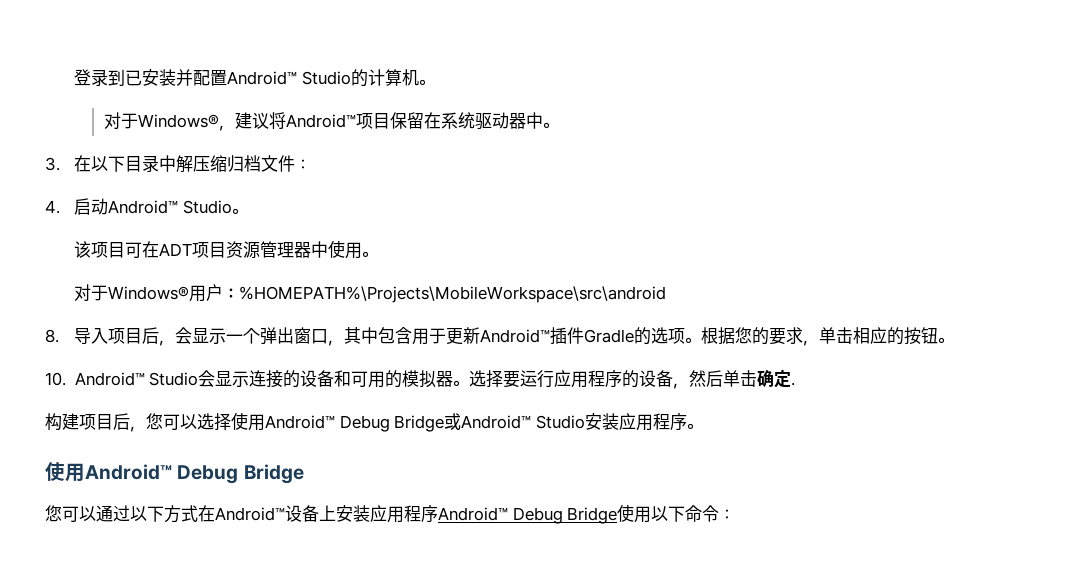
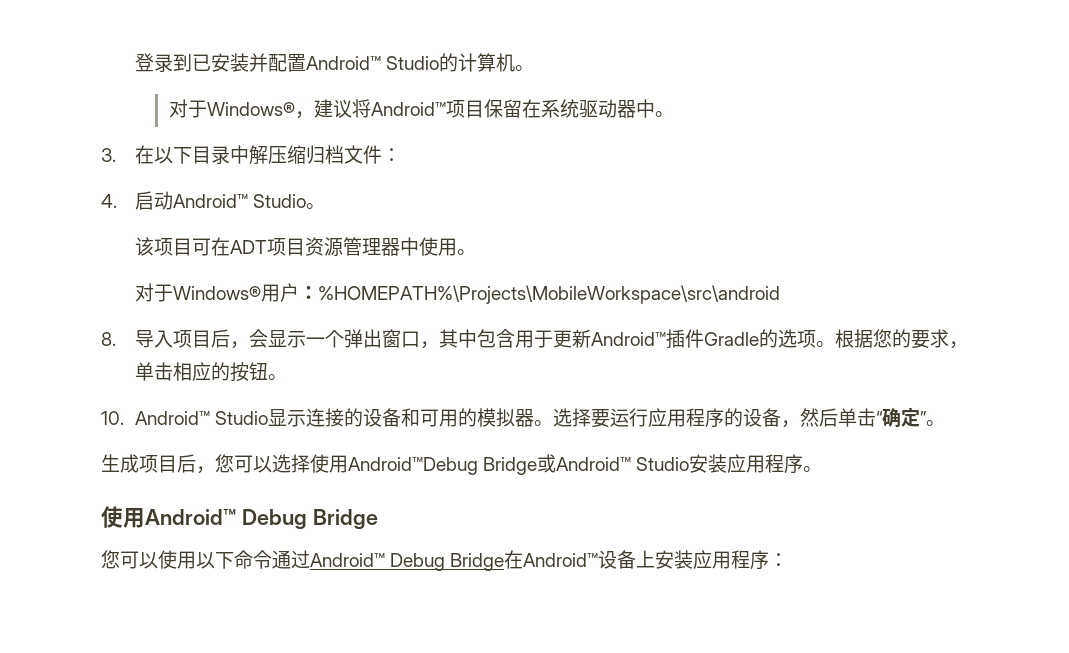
- 10. Android™ Studio会显示连接的设备和可用的模拟器。
+ 10. Android™ Studio显示连接的设备和可用的模拟器。
- 选择要运行应用程序的设备，然后单击确定.
- 构建项目后，您可以选择使用Android™ Debug Bridge或Android™ Studio安装应用程序。
+ 选择要运行应用程序的设备，然后单击“确定”。
+ 生成项目后，您可以选择使用Android™Debug Bridge或Android™ Studio安装应用程序。
- 您可以通过以下方式在Android™设备上安装应用程序Android™ Debug Bridge使用以下命令：
+ 您可以使用以下命令通过Android™ Debug Bridge在Android™设备上安装应用程序：

